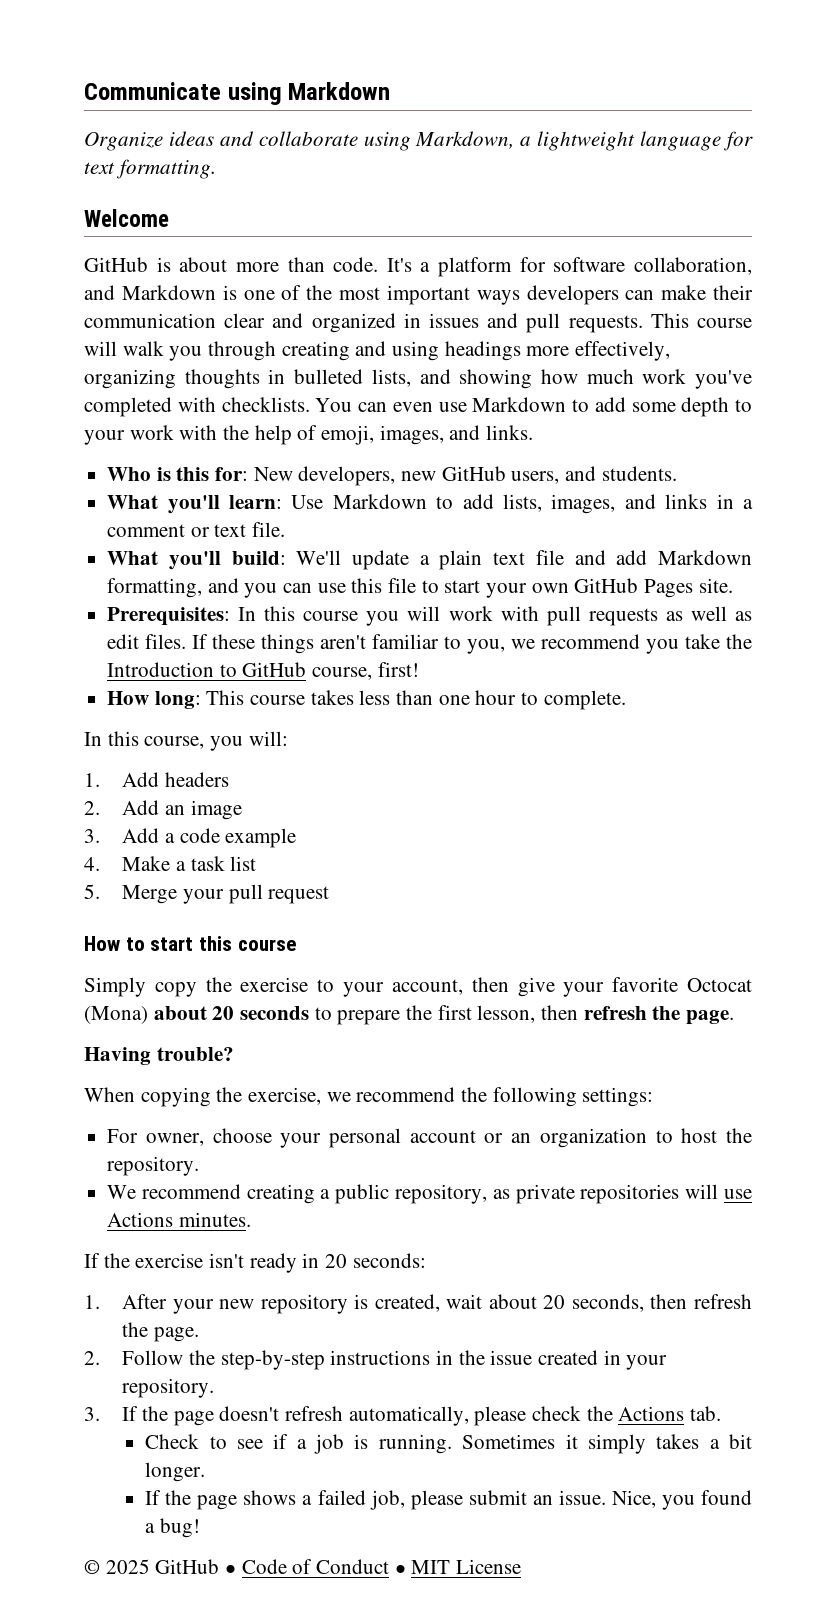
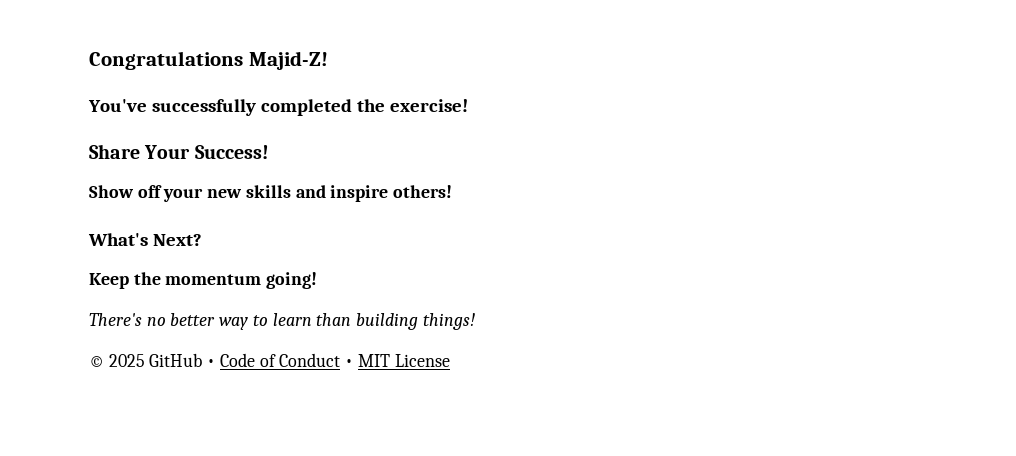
- Communicate using Markdown
- Organize ideas and collaborate using Markdown, a lightweight language for text formatting.
- Welcome
- GitHub is about more than code. It's a platform for software collaboration, and Markdown is one of the most important ways developers can make their communication clear and organized in issues and pull requests. This course will walk you through creating and using headings more effectively, organizing thoughts in bulleted lists, and showing how much work you've completed with checklists. You can even use Markdown to add some depth to your work with the help of emoji, images, and links.
- Who is this for: New developers, new GitHub users, and students.
- What you'll learn: Use Markdown to add lists, images, and links in a comment or text file.
- What you'll build: We'll update a plain text file and add Markdown formatting, and you can use this file to start your own GitHub Pages site.
- Prerequisites: In this course you will work with pull requests as well as edit files. If these things aren't familiar to you, we recommend you take the Introduction to GitHub course, first!
- How long: This course takes less than one hour to complete.
- In this course, you will:
- 1. Add headers
- 2. Add an image
- 3. Add a code example
- 4. Make a task list
- 5. Merge your pull request
- How to start this course
- Simply copy the exercise to your account, then give your favorite Octocat (Mona) about 20 seconds to prepare the first lesson, then refresh the page.
- Having trouble?
- When copying the exercise, we recommend the following settings:
- For owner, choose your personal account or an organization to host the repository.
- We recommend creating a public repository, as private repositories will use Actions minutes.
- If the exercise isn't ready in 20 seconds:
- 1. After your new repository is created, wait about 20 seconds, then refresh the page.
- 2. Follow the step-by-step instructions in the issue created in your repository.
- 3. If the page doesn't refresh automatically, please check the Actions tab.
- Check to see if a job is running. Sometimes it simply takes a bit longer.
- If the page shows a failed job, please submit an issue. Nice, you found a bug!
+ Congratulations Majid-Z!
+ You've successfully completed the exercise!
+ Share Your Success!
+ Show off your new skills and inspire others!
+ What's Next?
+ Keep the momentum going!
+ There's no better way to learn than building things!

